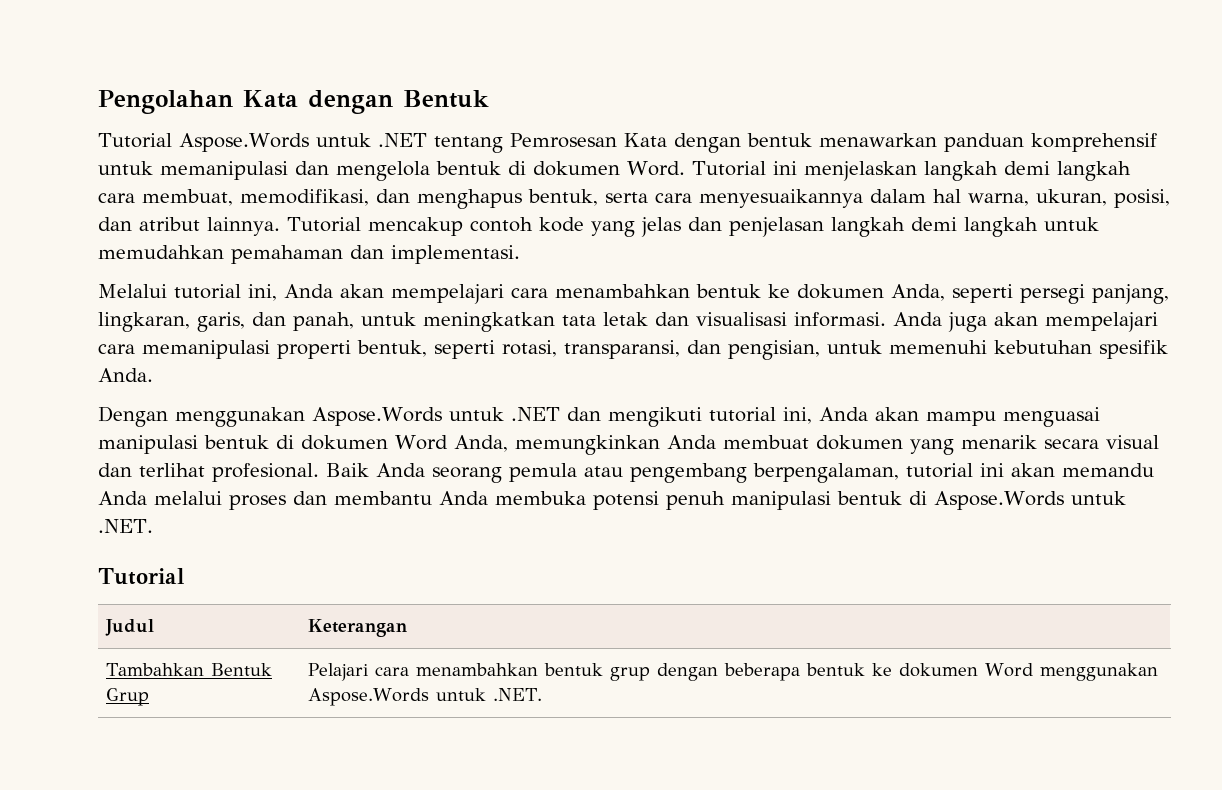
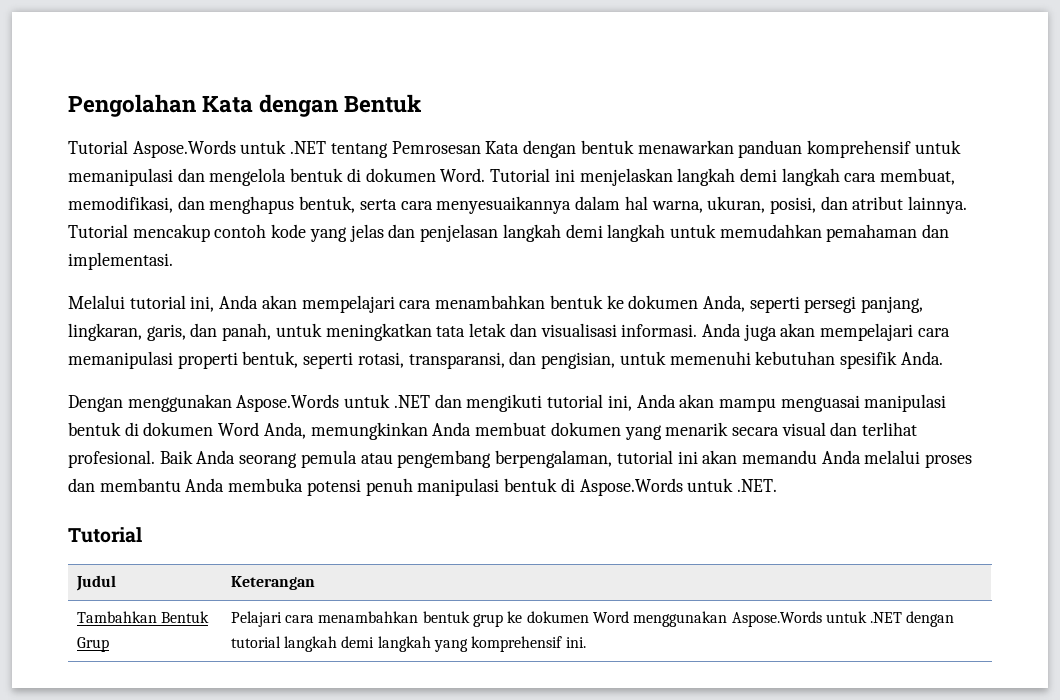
- Tambahkan Bentuk Grup | Pelajari cara menambahkan bentuk grup dengan beberapa bentuk ke dokumen Word menggunakan Aspose.Words untuk .NET.
+ Tambahkan Bentuk Grup | Pelajari cara menambahkan bentuk grup ke dokumen Word menggunakan Aspose.Words untuk .NET dengan tutorial langkah demi langkah yang komprehensif ini.

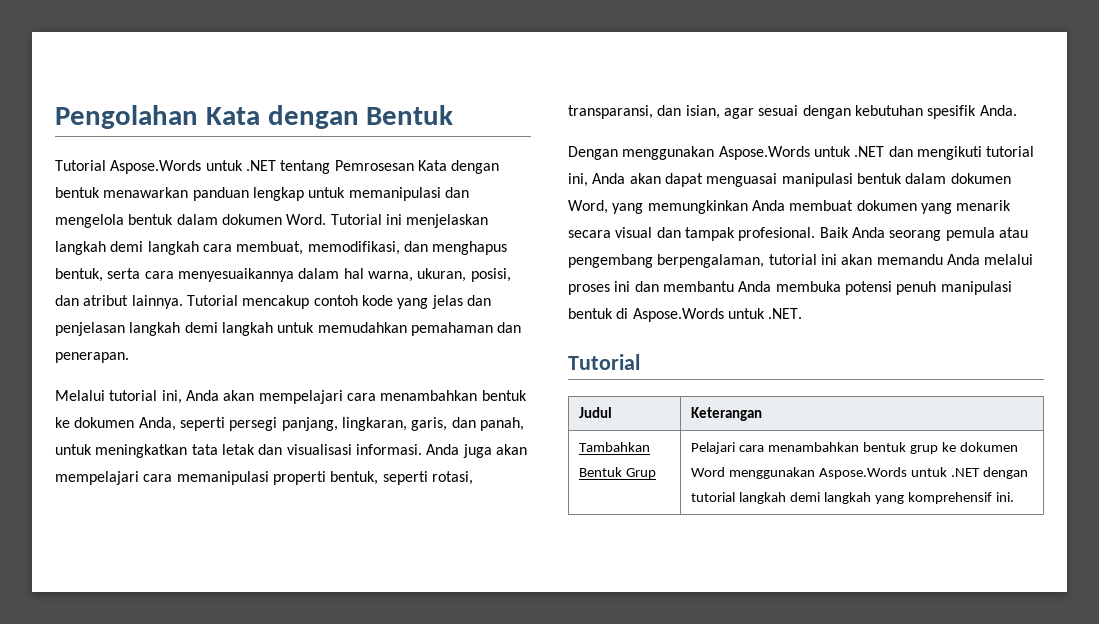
- Tutorial Aspose.Words untuk .NET tentang Pemrosesan Kata dengan bentuk menawarkan panduan komprehensif untuk memanipulasi dan mengelola bentuk di dokumen Word.
+ Tutorial Aspose.Words untuk .NET tentang Pemrosesan Kata dengan bentuk menawarkan panduan lengkap untuk memanipulasi dan mengelola bentuk dalam dokumen Word.
- Tutorial mencakup contoh kode yang jelas dan penjelasan langkah demi langkah untuk memudahkan pemahaman dan implementasi.
+ Tutorial mencakup contoh kode yang jelas dan penjelasan langkah demi langkah untuk memudahkan pemahaman dan penerapan.
- Anda juga akan mempelajari cara memanipulasi properti bentuk, seperti rotasi, transparansi, dan pengisian, untuk memenuhi kebutuhan spesifik Anda.
+ Anda juga akan mempelajari cara memanipulasi properti bentuk, seperti rotasi, transparansi, dan isian, agar sesuai dengan kebutuhan spesifik Anda.
- Dengan menggunakan Aspose.Words untuk .NET dan mengikuti tutorial ini, Anda akan mampu menguasai manipulasi bentuk di dokumen Word Anda, memungkinkan Anda membuat dokumen yang menarik secara visual dan terlihat profesional.
+ Dengan menggunakan Aspose.Words untuk .NET dan mengikuti tutorial ini, Anda akan dapat menguasai manipulasi bentuk dalam dokumen Word, yang memungkinkan Anda membuat dokumen yang menarik secara visual dan tampak profesional.
- Baik Anda seorang pemula atau pengembang berpengalaman, tutorial ini akan memandu Anda melalui proses dan membantu Anda membuka potensi penuh manipulasi bentuk di Aspose.Words untuk .NET.
+ Baik Anda seorang pemula atau pengembang berpengalaman, tutorial ini akan memandu Anda melalui proses ini dan membantu Anda membuka potensi penuh manipulasi bentuk di Aspose.Words untuk .NET.

